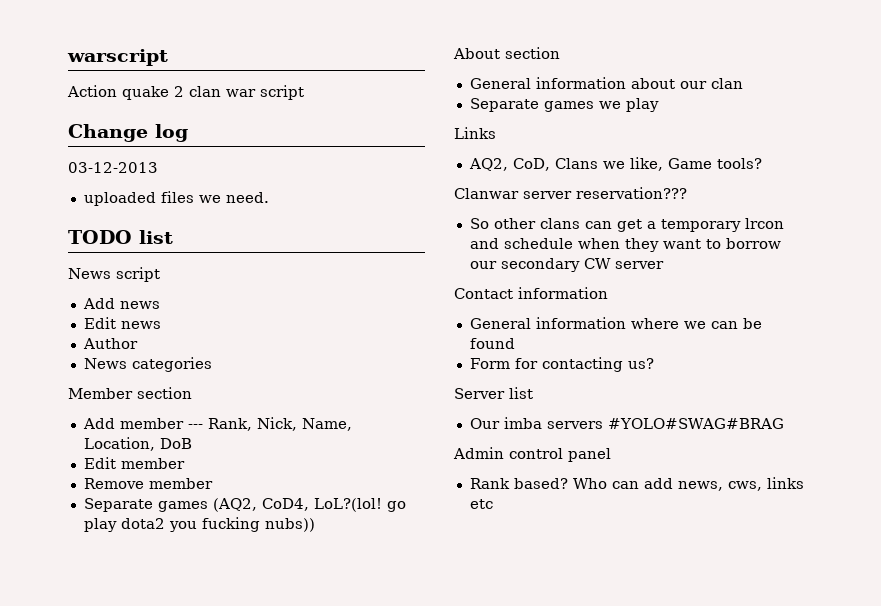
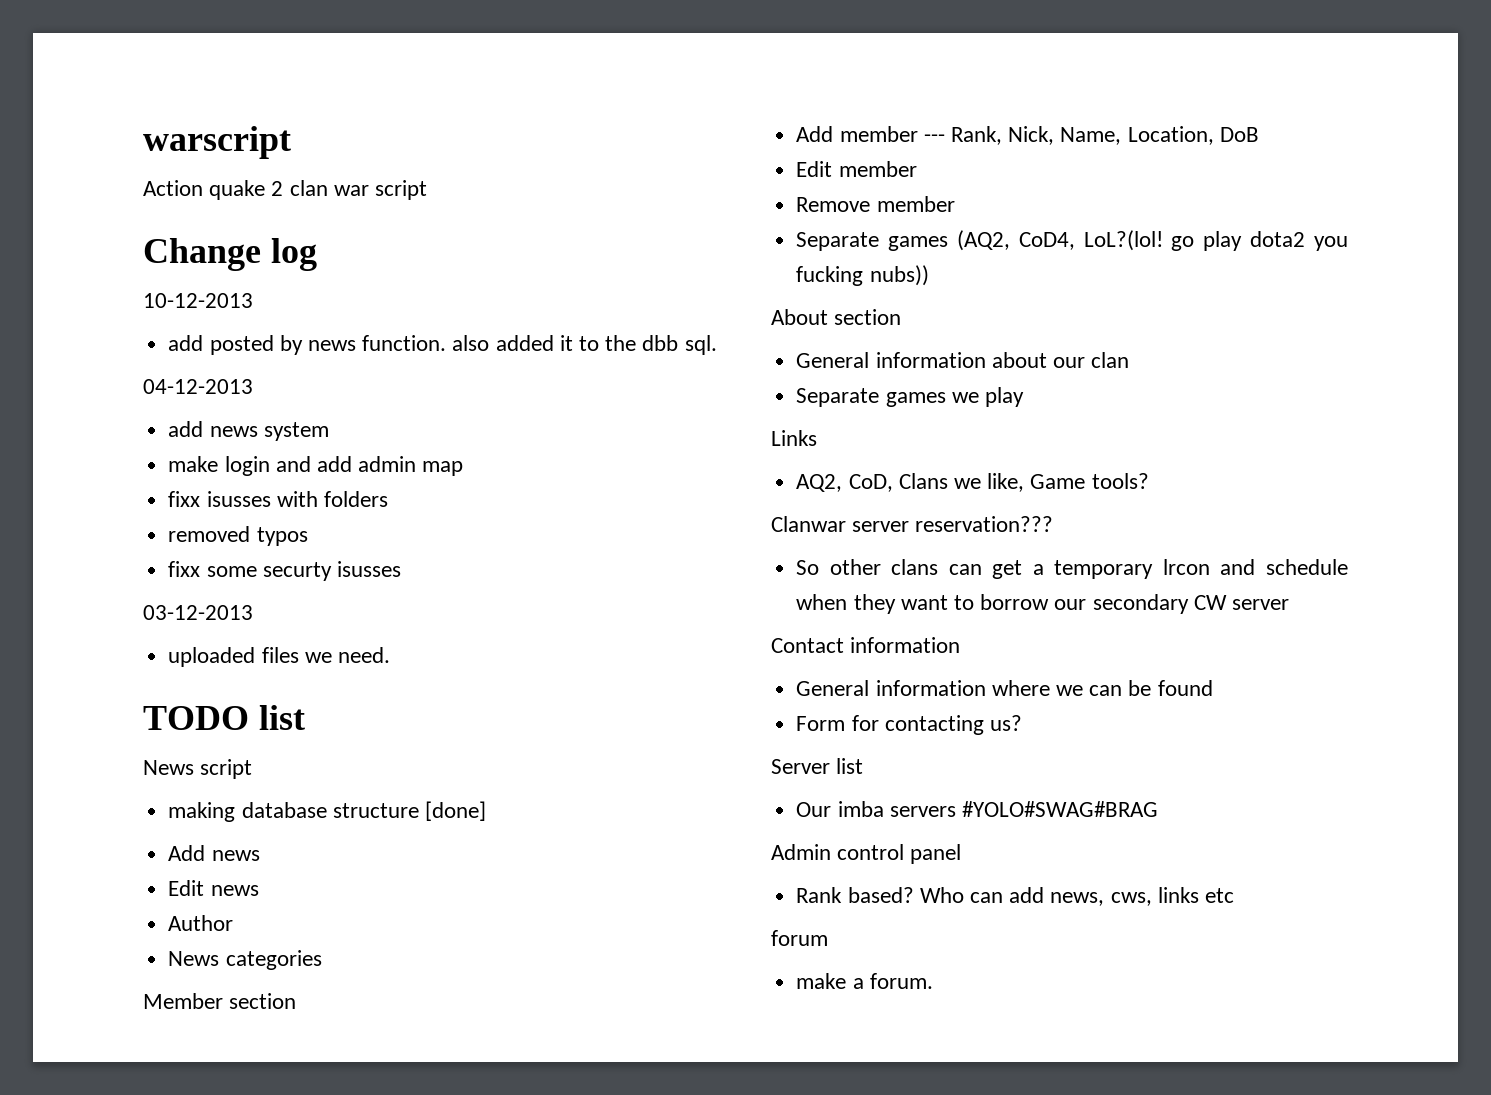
+ 10-12-2013
+ add posted by news function. also added it to the dbb sql.
+ 04-12-2013
+ add news system
+ make login and add admin map
+ fixx isusses with folders
+ removed typos
+ fixx some securty isusses
+ making database structure [done]
+ forum
+ make a forum.

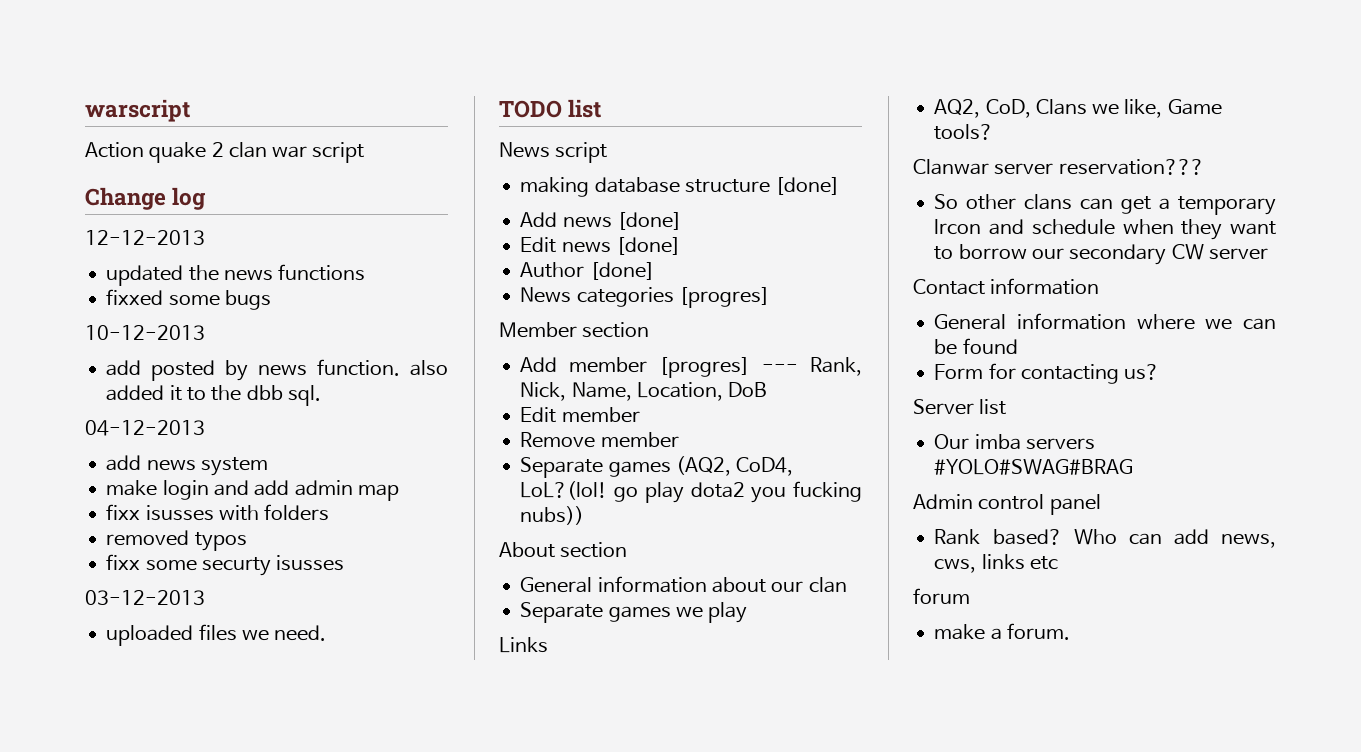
+ 12-12-2013
+ updated the news functions
+ fixxed some bugs
- Add news
+ Add news [done]
- Edit news
+ Edit news [done]
- Author
+ Author [done]
- News categories
+ News categories [progres]
- Add member --- Rank, Nick, Name, Location, DoB
+ Add member [progres] --- Rank, Nick, Name, Location, DoB

